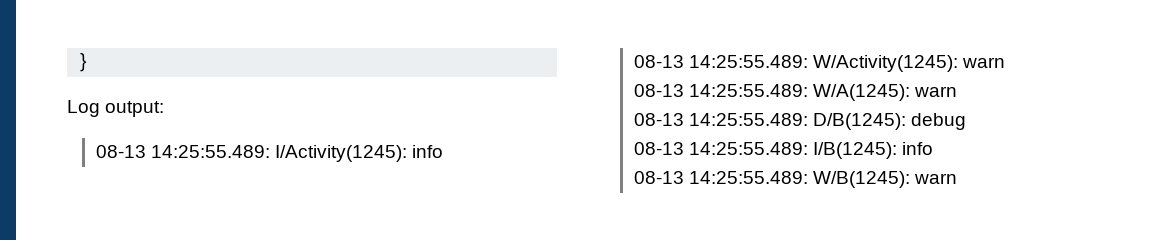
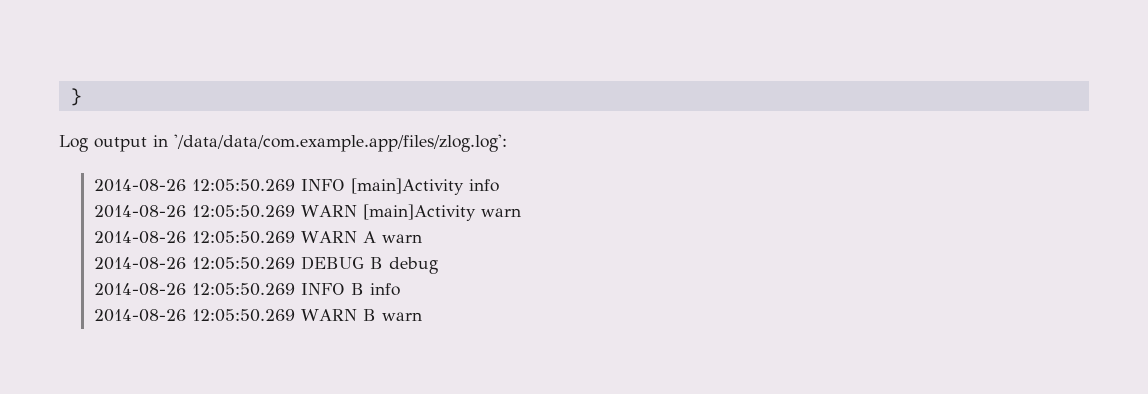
- Log output:
- 08-13 14:25:55.489: I/Activity(1245): info
- 08-13 14:25:55.489: W/Activity(1245): warn
- 08-13 14:25:55.489: W/A(1245): warn
- 08-13 14:25:55.489: D/B(1245): debug
- 08-13 14:25:55.489: I/B(1245): info
- 08-13 14:25:55.489: W/B(1245): warn
+ Log output in '/data/data/com.example.app/files/zlog.log':
+ 2014-08-26 12:05:50.269 INFO [main]Activity info
+ 2014-08-26 12:05:50.269 WARN [main]Activity warn
+ 2014-08-26 12:05:50.269 WARN A warn
+ 2014-08-26 12:05:50.269 DEBUG B debug
+ 2014-08-26 12:05:50.269 INFO B info
+ 2014-08-26 12:05:50.269 WARN B warn

